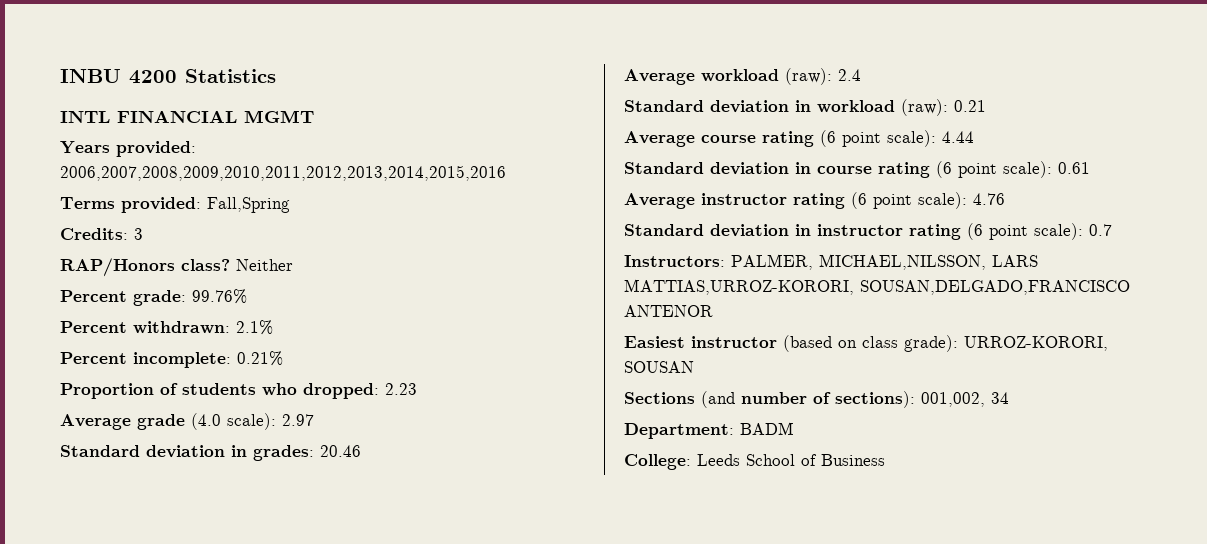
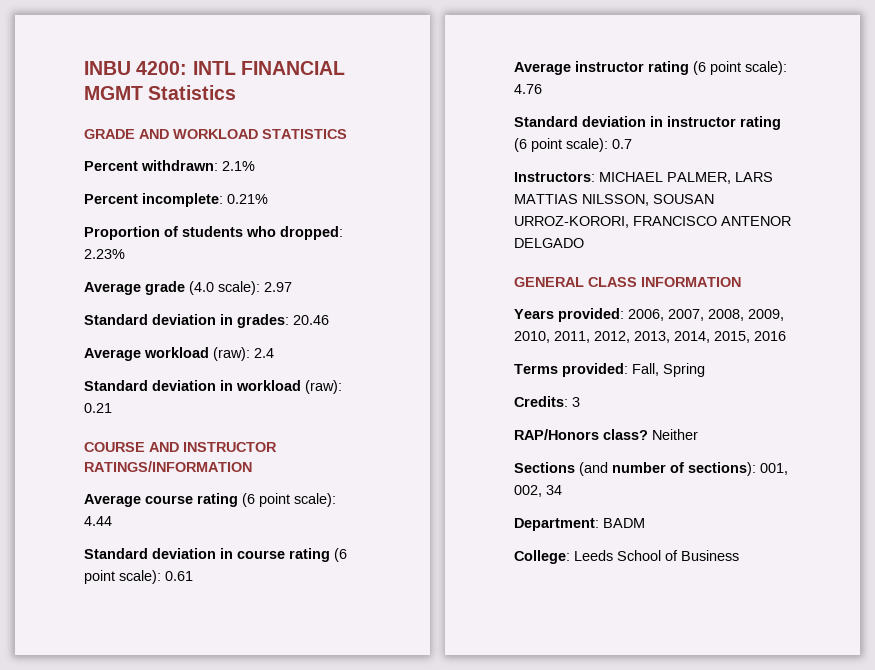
- INBU 4200 Statistics
- INTL FINANCIAL MGMT
- Years provided: 2006,2007,2008,2009,2010,2011,2012,2013,2014,2015,2016
- Terms provided: Fall,Spring
- Credits: 3
- RAP/Honors class? Neither
- Percent grade: 99.76%
+ INBU 4200: INTL FINANCIAL MGMT Statistics
+ GRADE AND WORKLOAD STATISTICS
- Proportion of students who dropped: 2.23
+ Proportion of students who dropped: 2.23%
+ COURSE AND INSTRUCTOR RATINGS/INFORMATION
- Instructors: PALMER, MICHAEL,NILSSON, LARS MATTIAS,URROZ-KORORI, SOUSAN,DELGADO,FRANCISCO ANTENOR
- Easiest instructor (based on class grade): URROZ-KORORI, SOUSAN
+ Instructors: MICHAEL PALMER, LARS MATTIAS NILSSON, SOUSAN URROZ-KORORI, FRANCISCO ANTENOR DELGADO
+ GENERAL CLASS INFORMATION
+ Years provided: 2006, 2007, 2008, 2009, 2010, 2011, 2012, 2013, 2014, 2015, 2016
+ Terms provided: Fall, Spring
+ Credits: 3
+ RAP/Honors class? Neither
- Sections (and number of sections): 001,002, 34
+ Sections (and number of sections): 001, 002, 34

